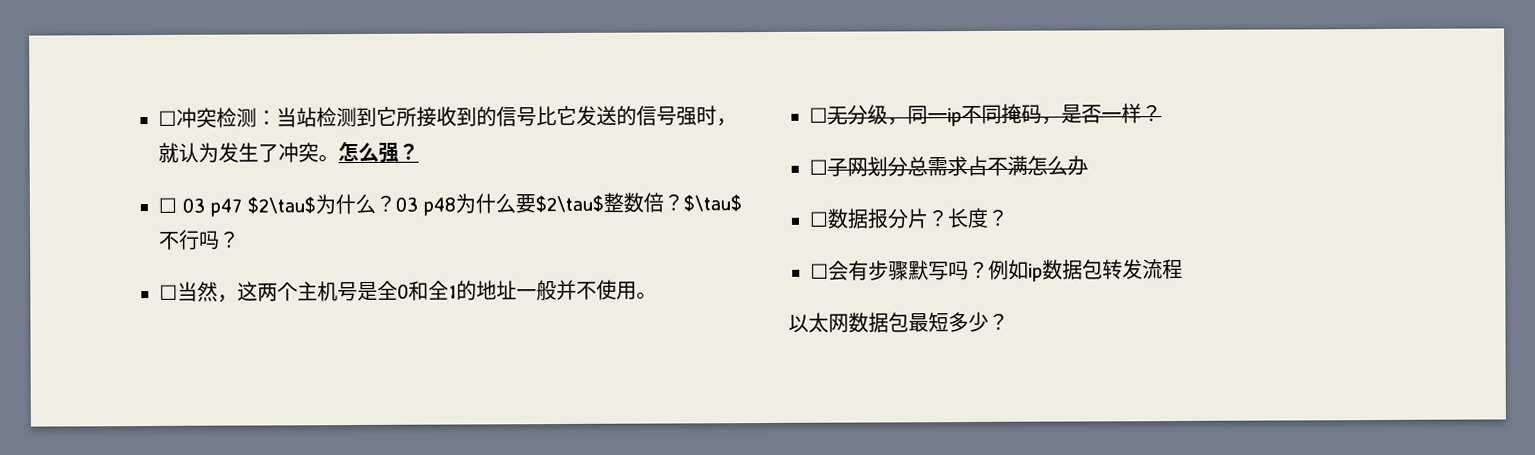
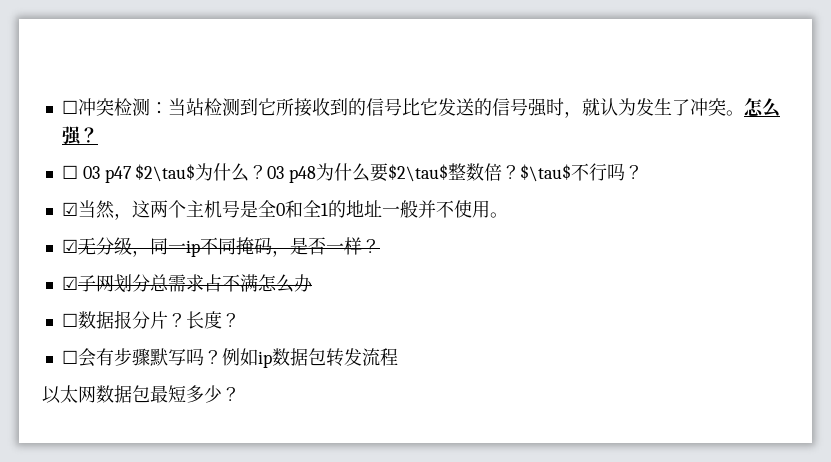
- ☐当然，这两个主机号是全0和全1的地址一般并不使用。
+ ☑当然，这两个主机号是全0和全1的地址一般并不使用。
- ☐无分级，同一ip不同掩码，是否一样？
+ ☑无分级，同一ip不同掩码，是否一样？
- ☐子网划分总需求占不满怎么办
+ ☑子网划分总需求占不满怎么办

